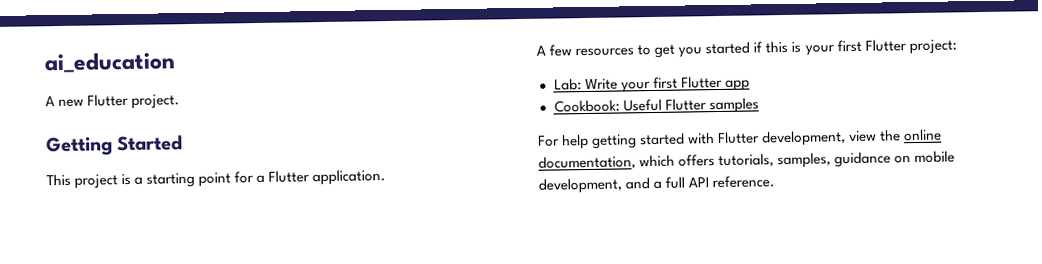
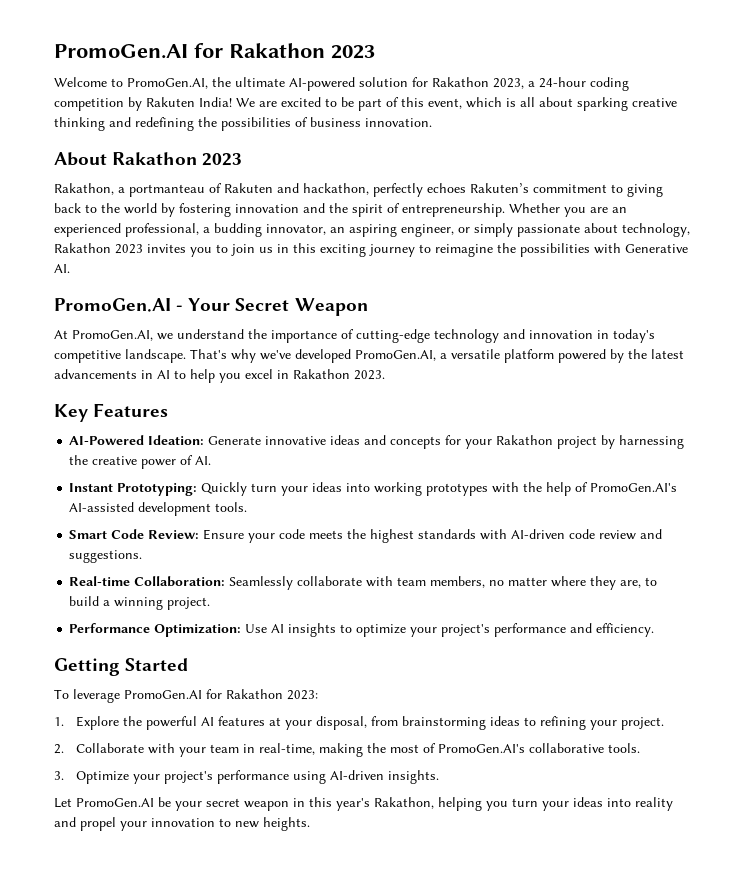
- ai_education
- A new Flutter project.
+ PromoGen.AI for Rakathon 2023
+ Welcome to PromoGen.AI, the ultimate AI-powered solution for Rakathon 2023, a 24-hour coding competition by Rakuten India! We are excited to be part of this event, which is all about sparking creative thinking and redefining the possibilities of business innovation.
+ About Rakathon 2023
+ Rakathon, a portmanteau of Rakuten and hackathon, perfectly echoes Rakuten’s commitment to giving back to the world by fostering innovation and the spirit of entrepreneurship. Whether you are an experienced professional, a budding innovator, an aspiring engineer, or simply passionate about technology, Rakathon 2023 invites you to join us in this exciting journey to reimagine the possibilities with Generative AI.
+ PromoGen.AI - Your Secret Weapon
+ At PromoGen.AI, we understand the importance of cutting-edge technology and innovation in today's competitive landscape. That's why we've developed PromoGen.AI, a versatile platform powered by the latest advancements in AI to help you excel in Rakathon 2023.
+ Key Features
+ AI-Powered Ideation: Generate innovative ideas and concepts for your Rakathon project by harnessing the creative power of AI.
+ Instant Prototyping: Quickly turn your ideas into working prototypes with the help of PromoGen.AI's AI-assisted development tools.
+ Smart Code Review: Ensure your code meets the highest standards with AI-driven code review and suggestions.
+ Real-time Collaboration: Seamlessly collaborate with team members, no matter where they are, to build a winning project.
+ Performance Optimization: Use AI insights to optimize your project's performance and efficiency.
  Getting Started
- This project is a starting point for a Flutter application.
- A few resources to get you started if this is your first Flutter project:
- Lab: Write your first Flutter app
- Cookbook: Useful Flutter samples
- For help getting started with Flutter development, view the online documentation, which offers tutorials, samples, guidance on mobile development, and a full API reference.
+ To leverage PromoGen.AI for Rakathon 2023:
+ 1. Explore the powerful AI features at your disposal, from brainstorming ideas to refining your project.
+ 2. Collaborate with your team in real-time, making the most of PromoGen.AI's collaborative tools.
+ 3. Optimize your project's performance using AI-driven insights.
+ Let PromoGen.AI be your secret weapon in this year's Rakathon, helping you turn your ideas into reality and propel your innovation to new heights.

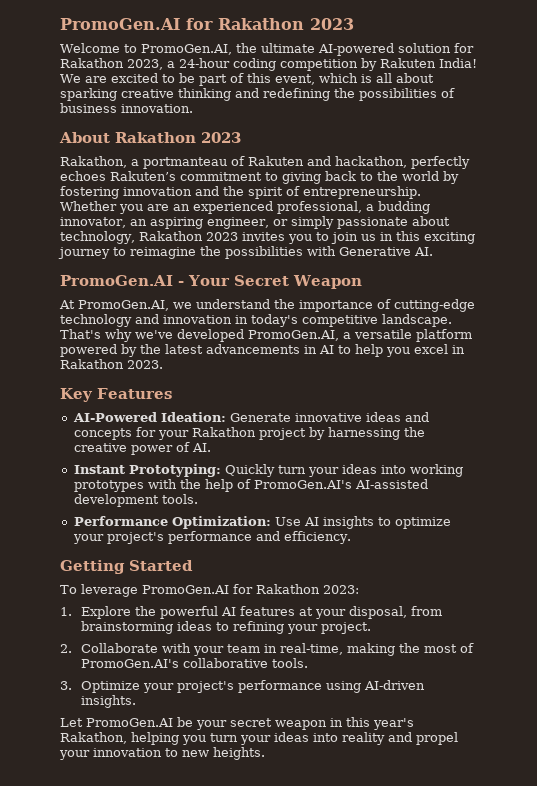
- Smart Code Review: Ensure your code meets the highest standards with AI-driven code review and suggestions.
- Real-time Collaboration: Seamlessly collaborate with team members, no matter where they are, to build a winning project.

